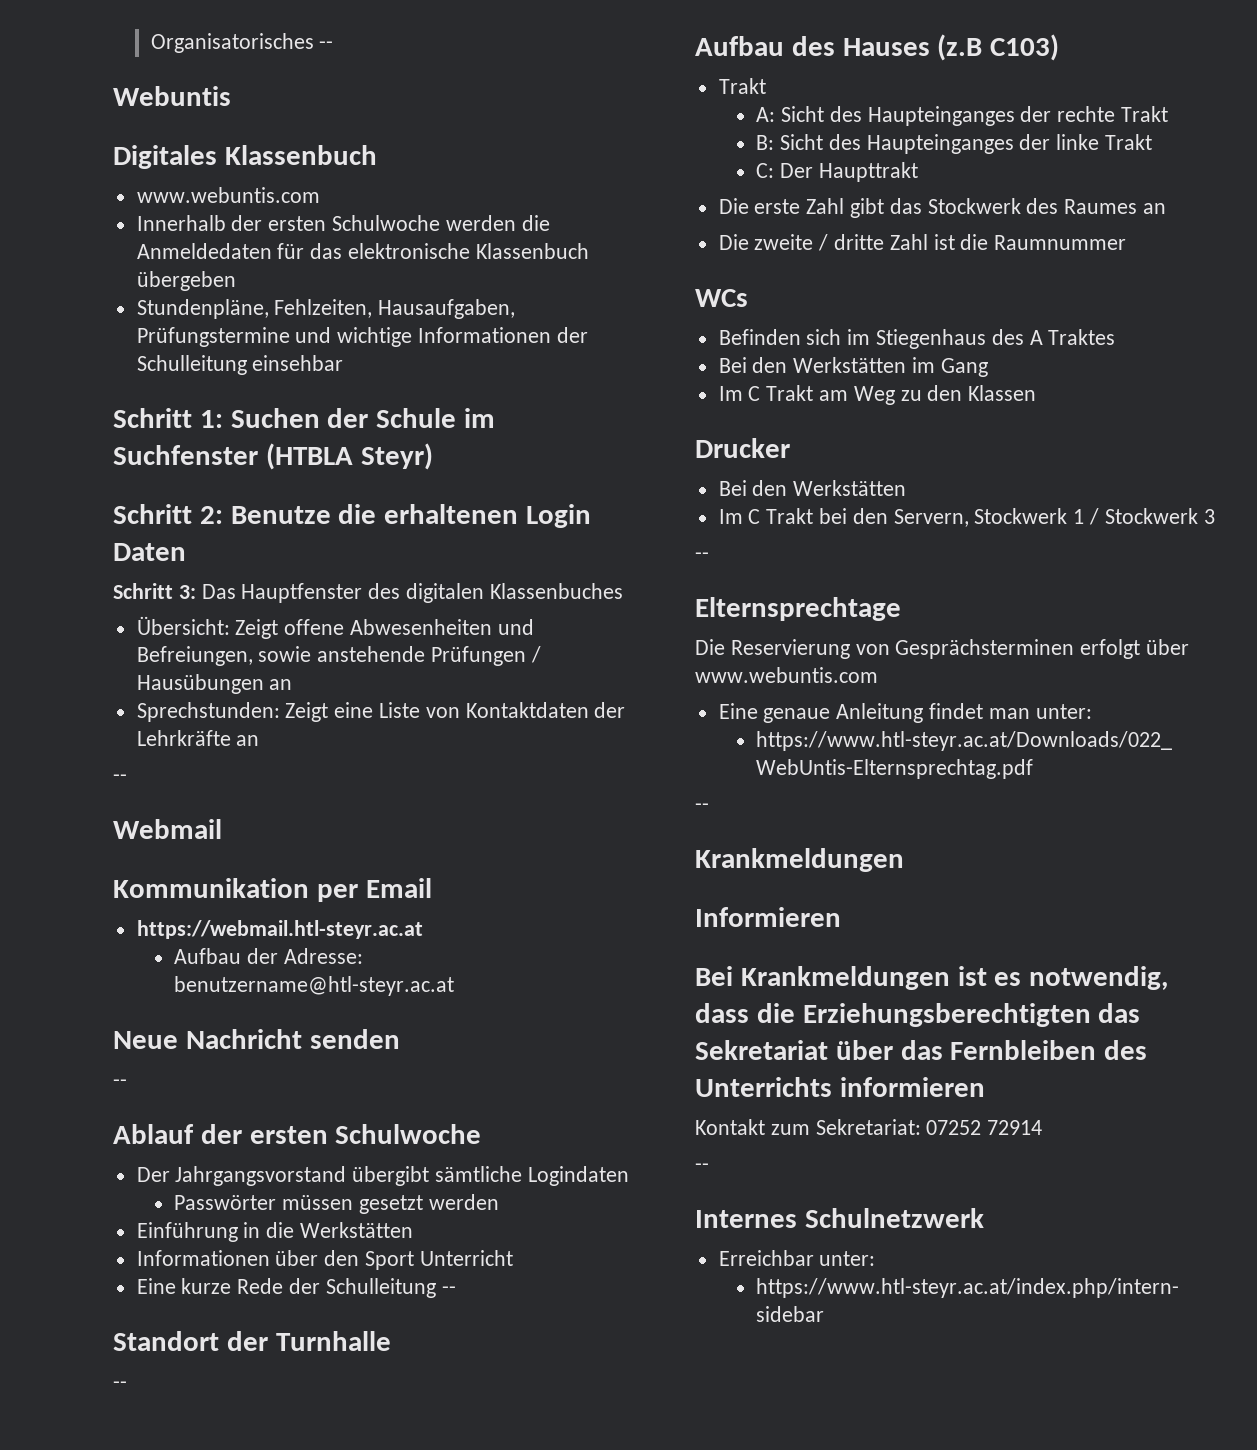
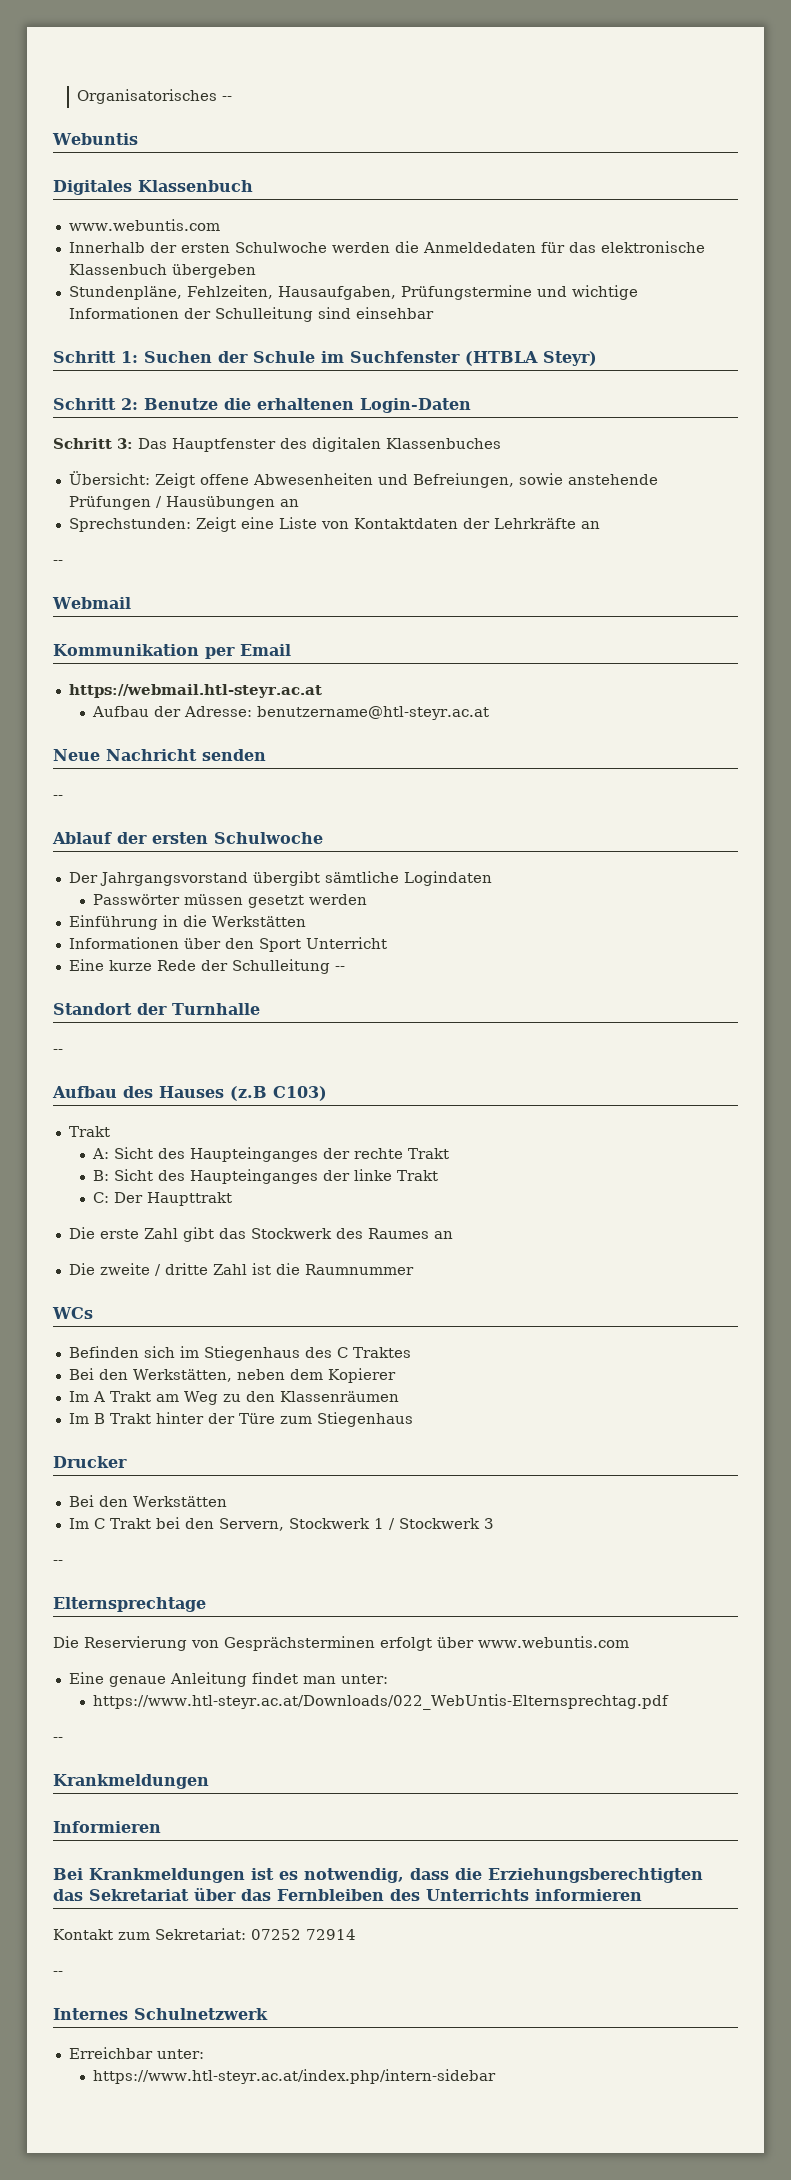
- Stundenpläne, Fehlzeiten, Hausaufgaben, Prüfungstermine und wichtige Informationen der Schulleitung einsehbar
+ Stundenpläne, Fehlzeiten, Hausaufgaben, Prüfungstermine und wichtige Informationen der Schulleitung sind einsehbar
- Schritt 2: Benutze die erhaltenen Login Daten
+ Schritt 2: Benutze die erhaltenen Login-Daten
- Befinden sich im Stiegenhaus des A Traktes
+ Befinden sich im Stiegenhaus des C Traktes
- Bei den Werkstätten im Gang
- Im C Trakt am Weg zu den Klassen
+ Bei den Werkstätten, neben dem Kopierer
+ Im A Trakt am Weg zu den Klassenräumen
+ Im B Trakt hinter der Türe zum Stiegenhaus

